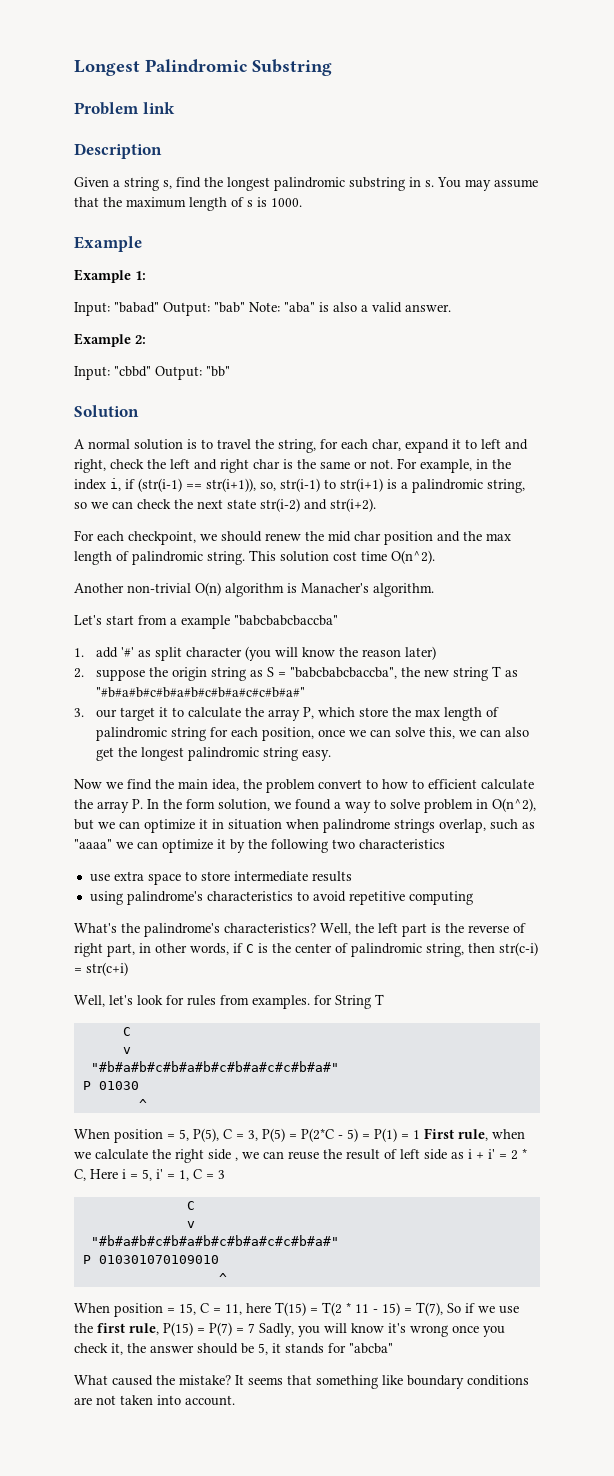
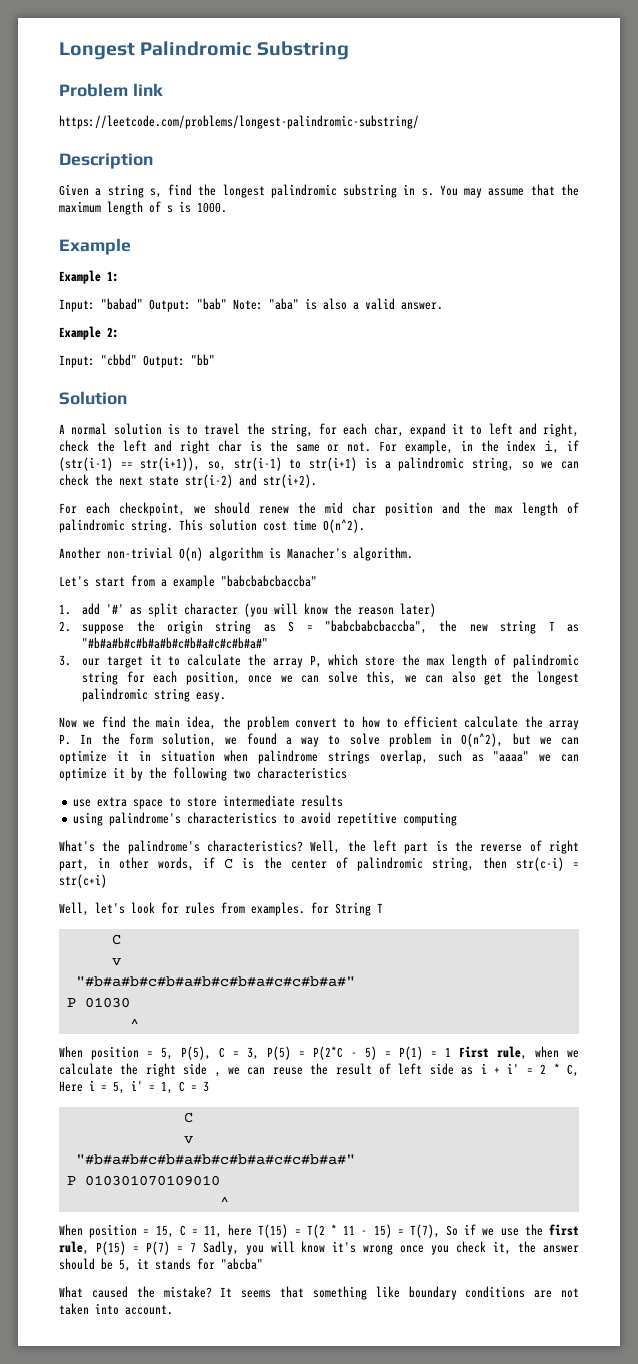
+ https://leetcode.com/problems/longest-palindromic-substring/

